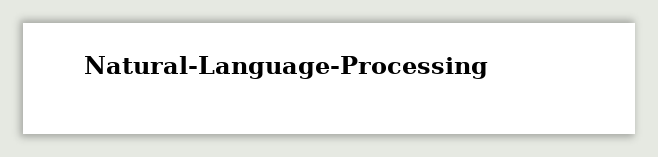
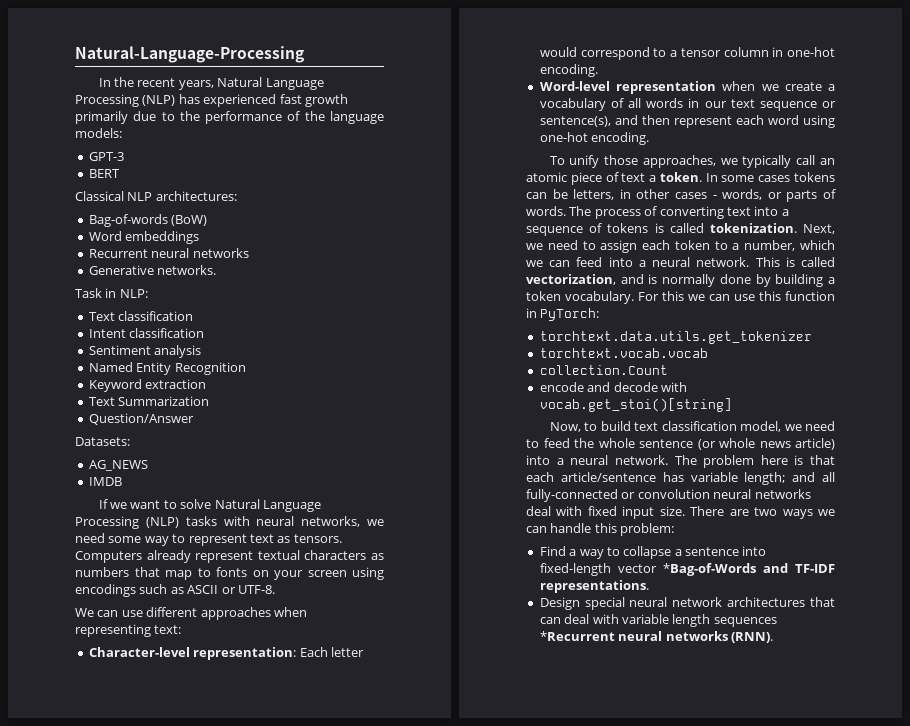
+ In the recent years, Natural Language Processing (NLP) has experienced fast growth primarily due to the performance of the language models:
+ GPT-3
+ BERT
+ Classical NLP architectures:
+ Bag-of-words (BoW)
+ Word embeddings
+ Recurrent neural networks
+ Generative networks.
+ Task in NLP:
+ Text classification
+ Intent classification
+ Sentiment analysis
+ Named Entity Recognition
+ Keyword extraction
+ Text Summarization
+ Question/Answer
+ Datasets:
+ AG_NEWS
+ IMDB
+ If we want to solve Natural Language Processing (NLP) tasks with neural networks, we need some way to represent text as tensors. Computers already represent textual characters as numbers that map to fonts on your screen using encodings such as ASCII or UTF-8.
+ We can use different approaches when representing text:
+ Character-level representation: Each letter would correspond to a tensor column in one-hot encoding.
+ Word-level representation when we create a vocabulary of all words in our text sequence or sentence(s), and then represent each word using one-hot encoding.
+ To unify those approaches, we typically call an atomic piece of text a token. In some cases tokens can be letters, in other cases - words, or parts of words. The process of converting text into a sequence of tokens is called tokenization. Next, we need to assign each token to a number, which we can feed into a neural network. This is called vectorization, and is normally done by building a token vocabulary. For this we can use this function in PyTorch:
+ torchtext.data.utils.get_tokenizer
+ torchtext.vocab.vocab
+ collection.Count
+ encode and decode with vocab.get_stoi()[string]
+ Now, to build text classification model, we need to feed the whole sentence (or whole news article) into a neural network. The problem here is that each article/sentence has variable length; and all fully-connected or convolution neural networks deal with fixed input size. There are two ways we can handle this problem:
+ Find a way to collapse a sentence into fixed-length vector *Bag-of-Words and TF-IDF representations.
+ Design special neural network architectures that can deal with variable length sequences *Recurrent neural networks (RNN).

